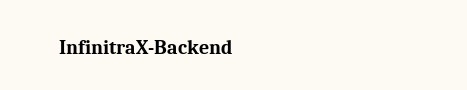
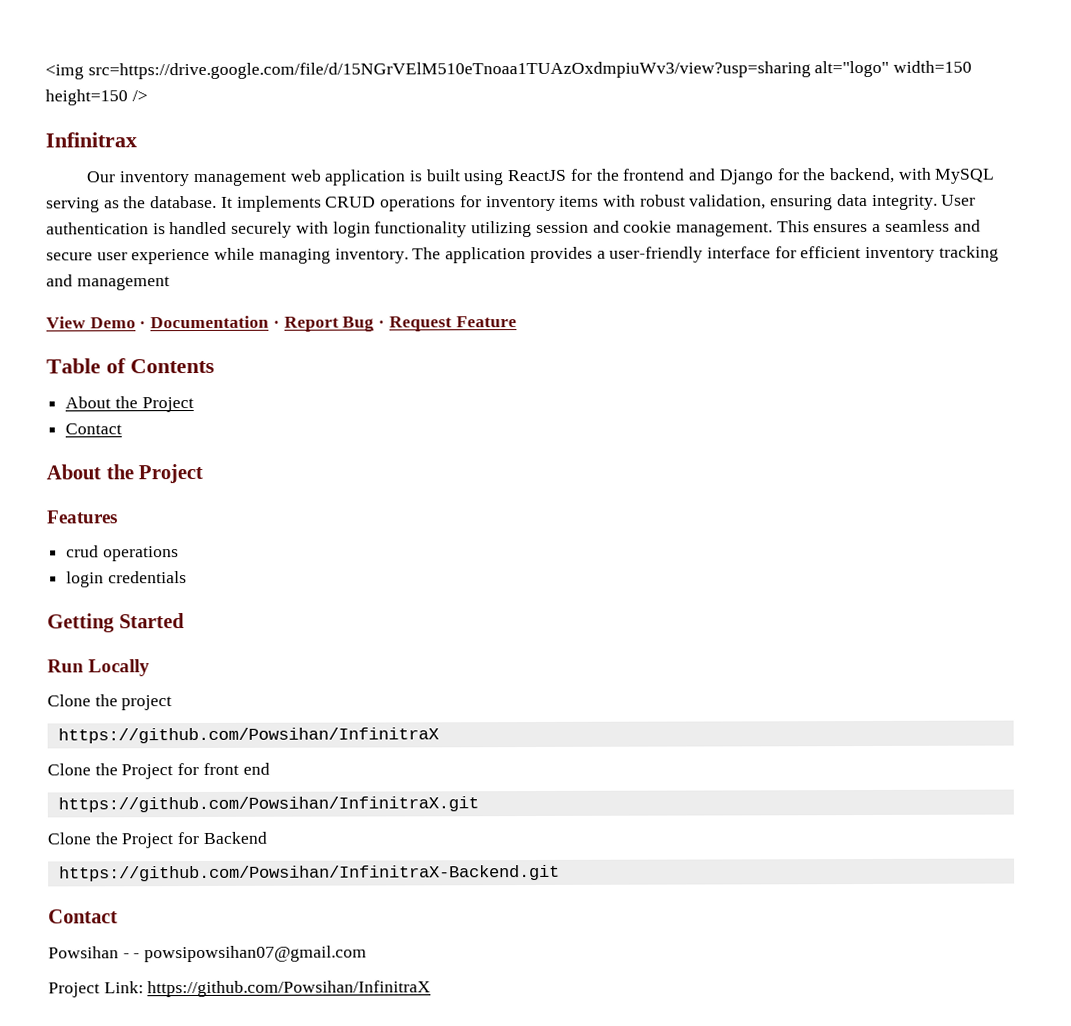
- InfinitraX-Backend
+ <img src=https://drive.google.com/file/d/15NGrVElM510eTnoaa1TUAzOxdmpiuWv3/view?usp=sharing alt="logo" width=150 height=150 />
+ Infinitrax
+ Our inventory management web application is built using ReactJS for the frontend and Django for the backend, with MySQL serving as the database. It implements CRUD operations for inventory items with robust validation, ensuring data integrity. User authentication is handled securely with login functionality utilizing session and cookie management. This ensures a seamless and secure user experience while managing inventory. The application provides a user-friendly interface for efficient inventory tracking and management
+ View Demo · Documentation · Report Bug · Request Feature
+ Table of Contents
+ About the Project
+ Contact
+ About the Project
+ Features
+ crud operations
+ login credentials
+ Getting Started
+ Run Locally
+ Clone the project
+ https://github.com/Powsihan/InfinitraX
+ Clone the Project for front end
+ https://github.com/Powsihan/InfinitraX.git
+ Clone the Project for Backend
+ https://github.com/Powsihan/InfinitraX-Backend.git
+ Contact
+ Powsihan - - powsipowsihan07@gmail.com
+ Project Link: https://github.com/Powsihan/InfinitraX

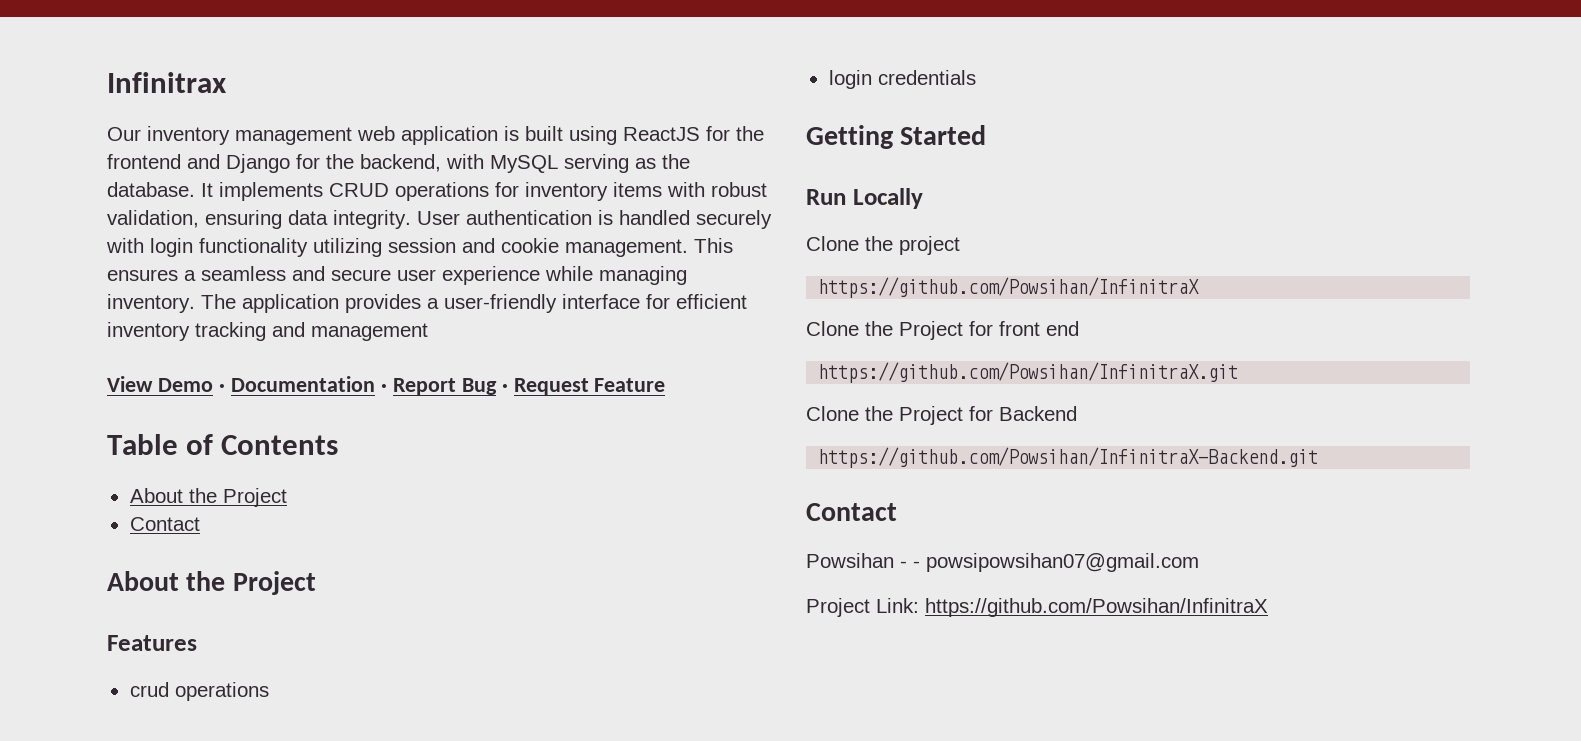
- <img src=https://drive.google.com/file/d/15NGrVElM510eTnoaa1TUAzOxdmpiuWv3/view?usp=sharing alt="logo" width=150 height=150 />

